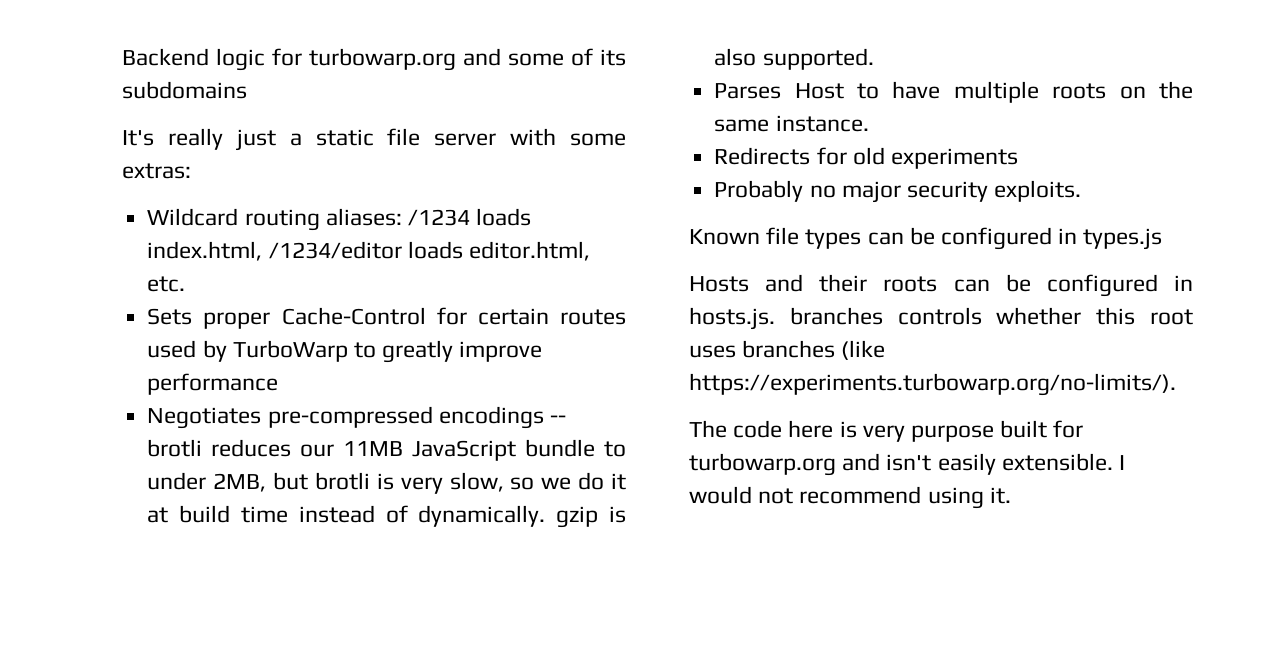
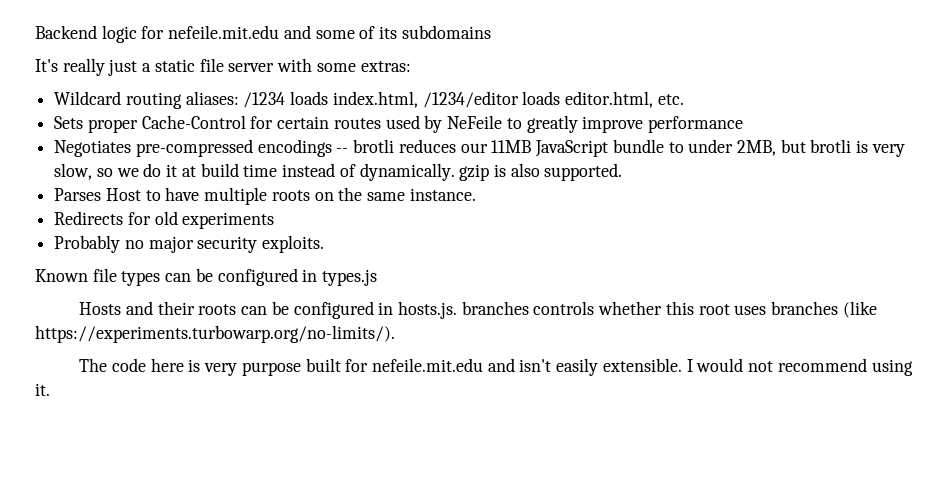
- Backend logic for turbowarp.org and some of its subdomains
+ Backend logic for nefeile.mit.edu and some of its subdomains
- Sets proper Cache-Control for certain routes used by TurboWarp to greatly improve performance
+ Sets proper Cache-Control for certain routes used by NeFeile to greatly improve performance
- The code here is very purpose built for turbowarp.org and isn't easily extensible.
+ The code here is very purpose built for nefeile.mit.edu and isn't easily extensible.

